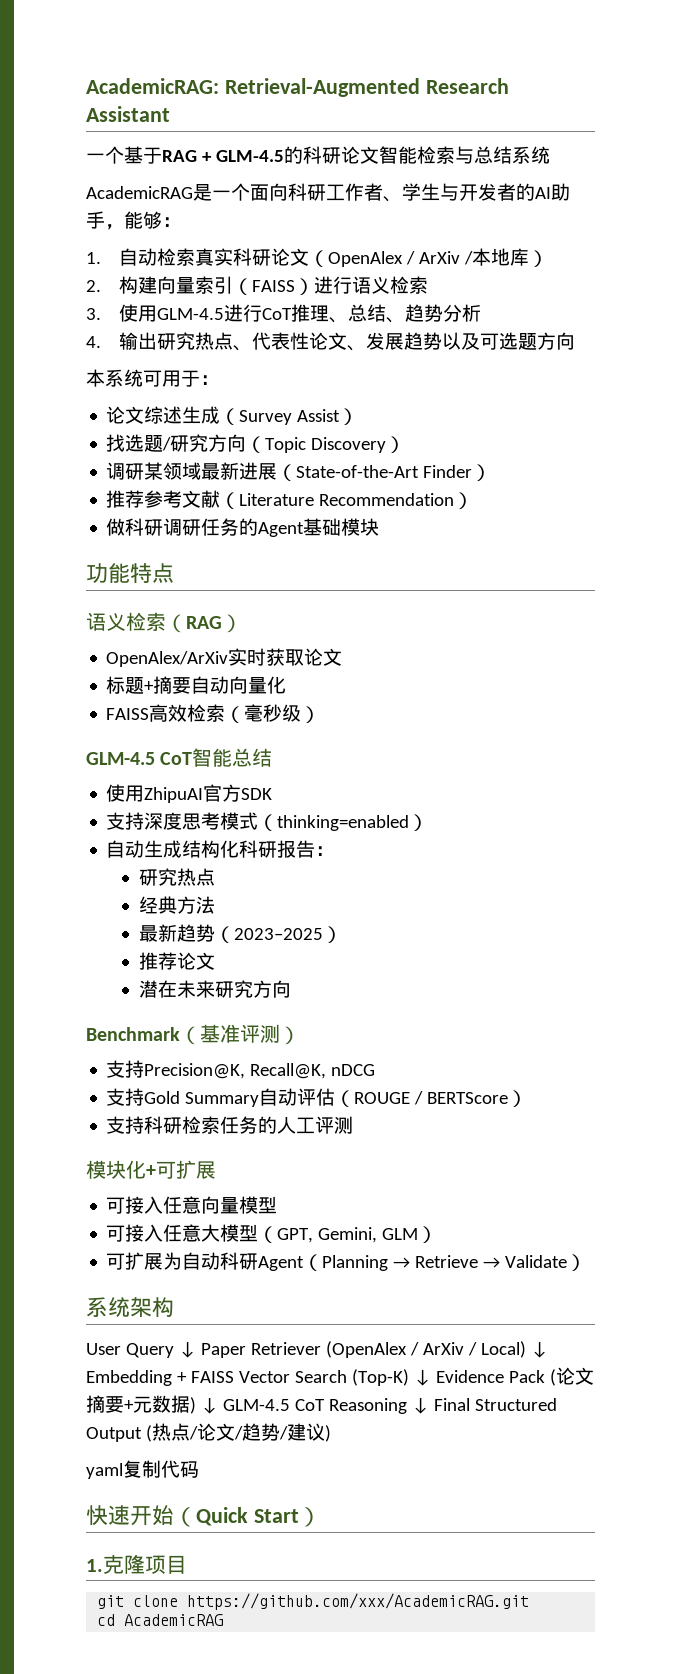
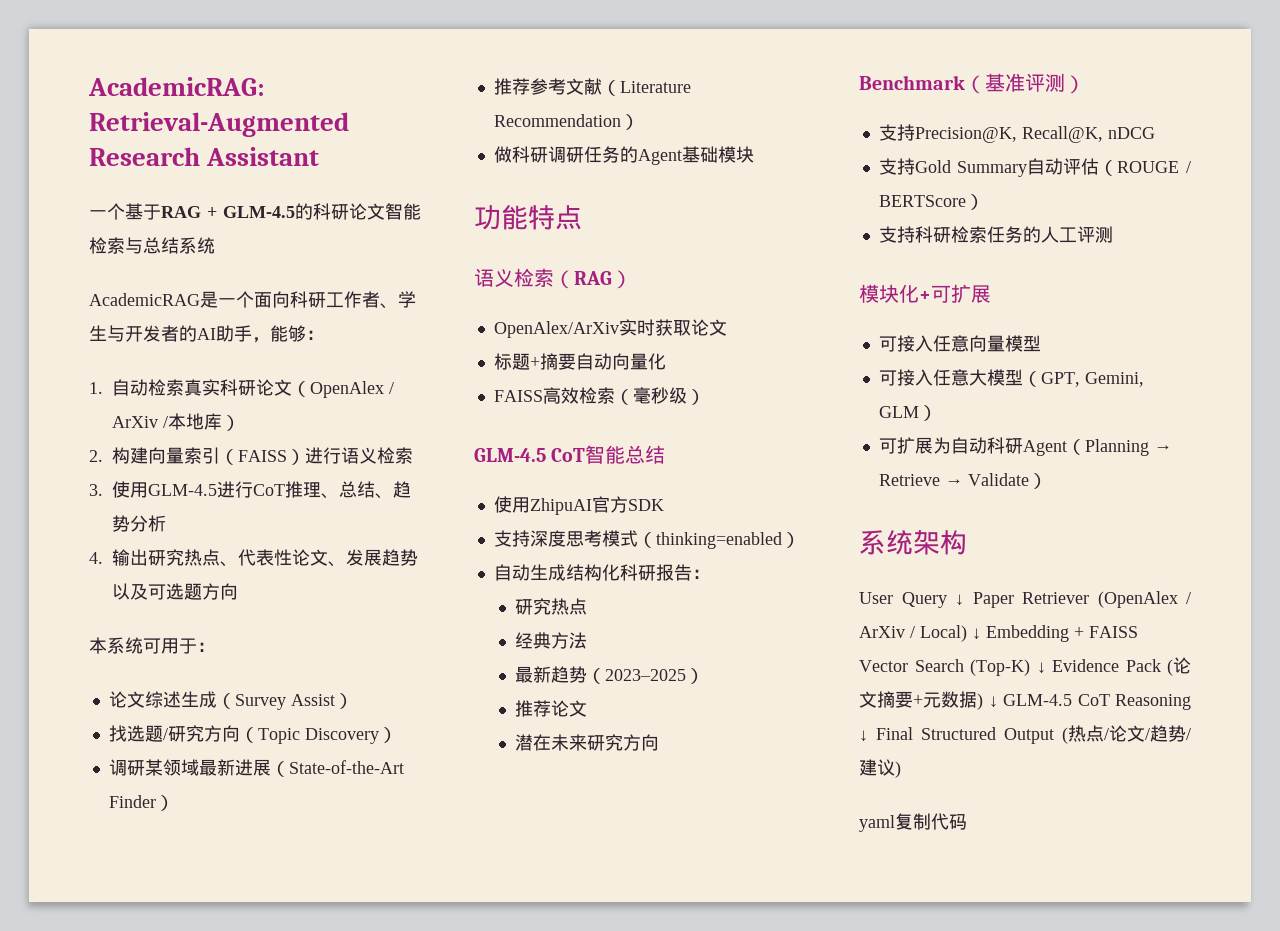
- 快速开始（Quick Start）
- 1.克隆项目
- git clone https://github.com/xxx/AcademicRAG.git
- cd AcademicRAG

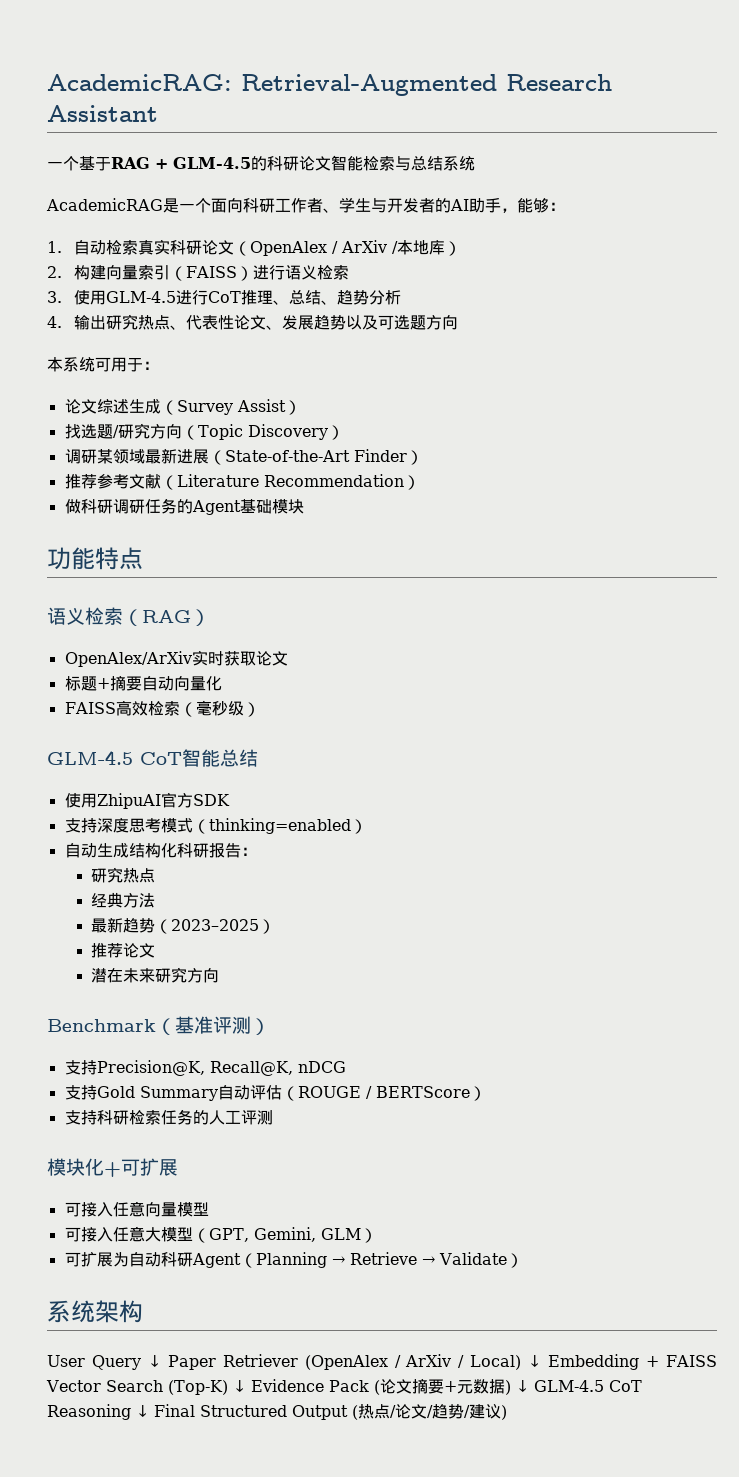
- yaml复制代码

